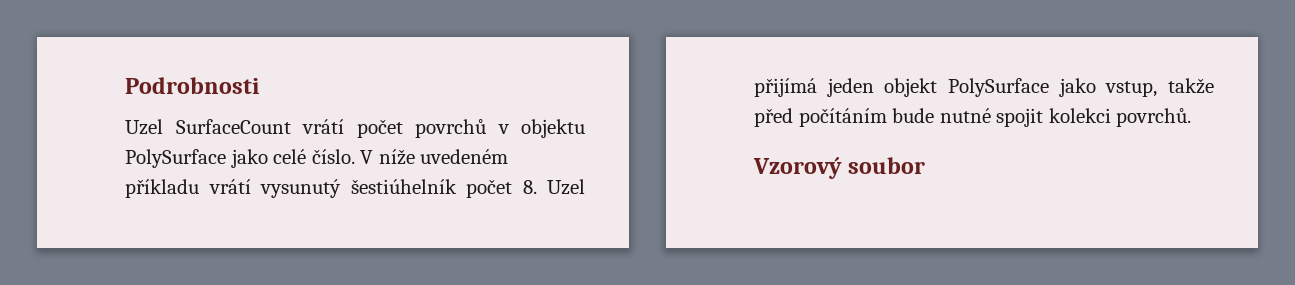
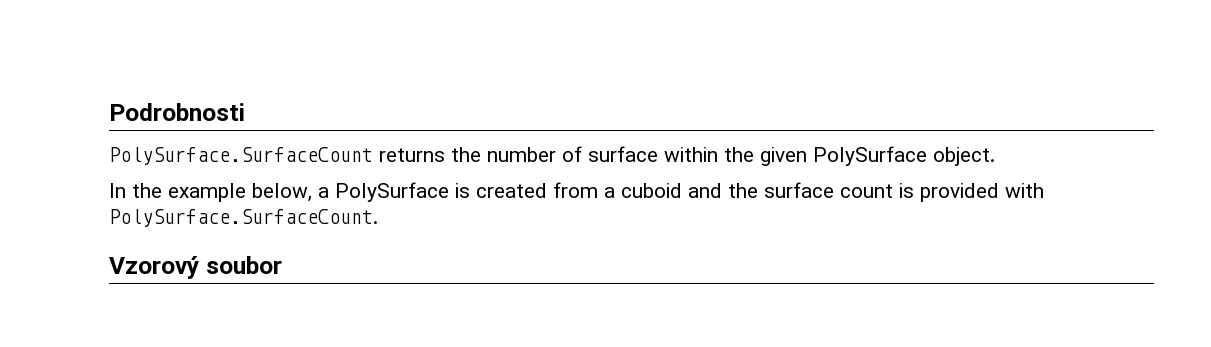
- Uzel SurfaceCount vrátí počet povrchů v objektu PolySurface jako celé číslo. V níže uvedeném příkladu vrátí vysunutý šestiúhelník počet 8. Uzel přijímá jeden objekt PolySurface jako vstup, takže před počítáním bude nutné spojit kolekci povrchů.
+ PolySurface.SurfaceCount returns the number of surface within the given PolySurface object.
+ In the example below, a PolySurface is created from a cuboid and the surface count is provided with PolySurface.SurfaceCount.

